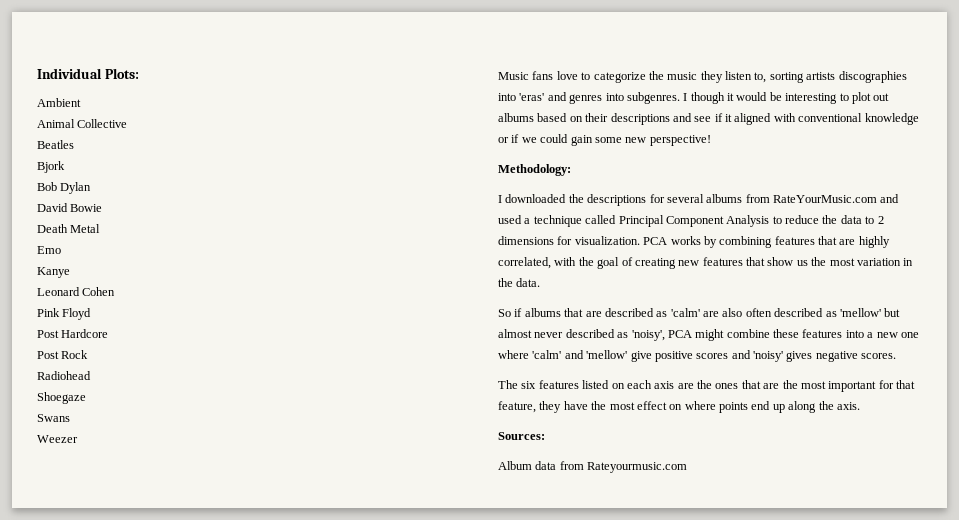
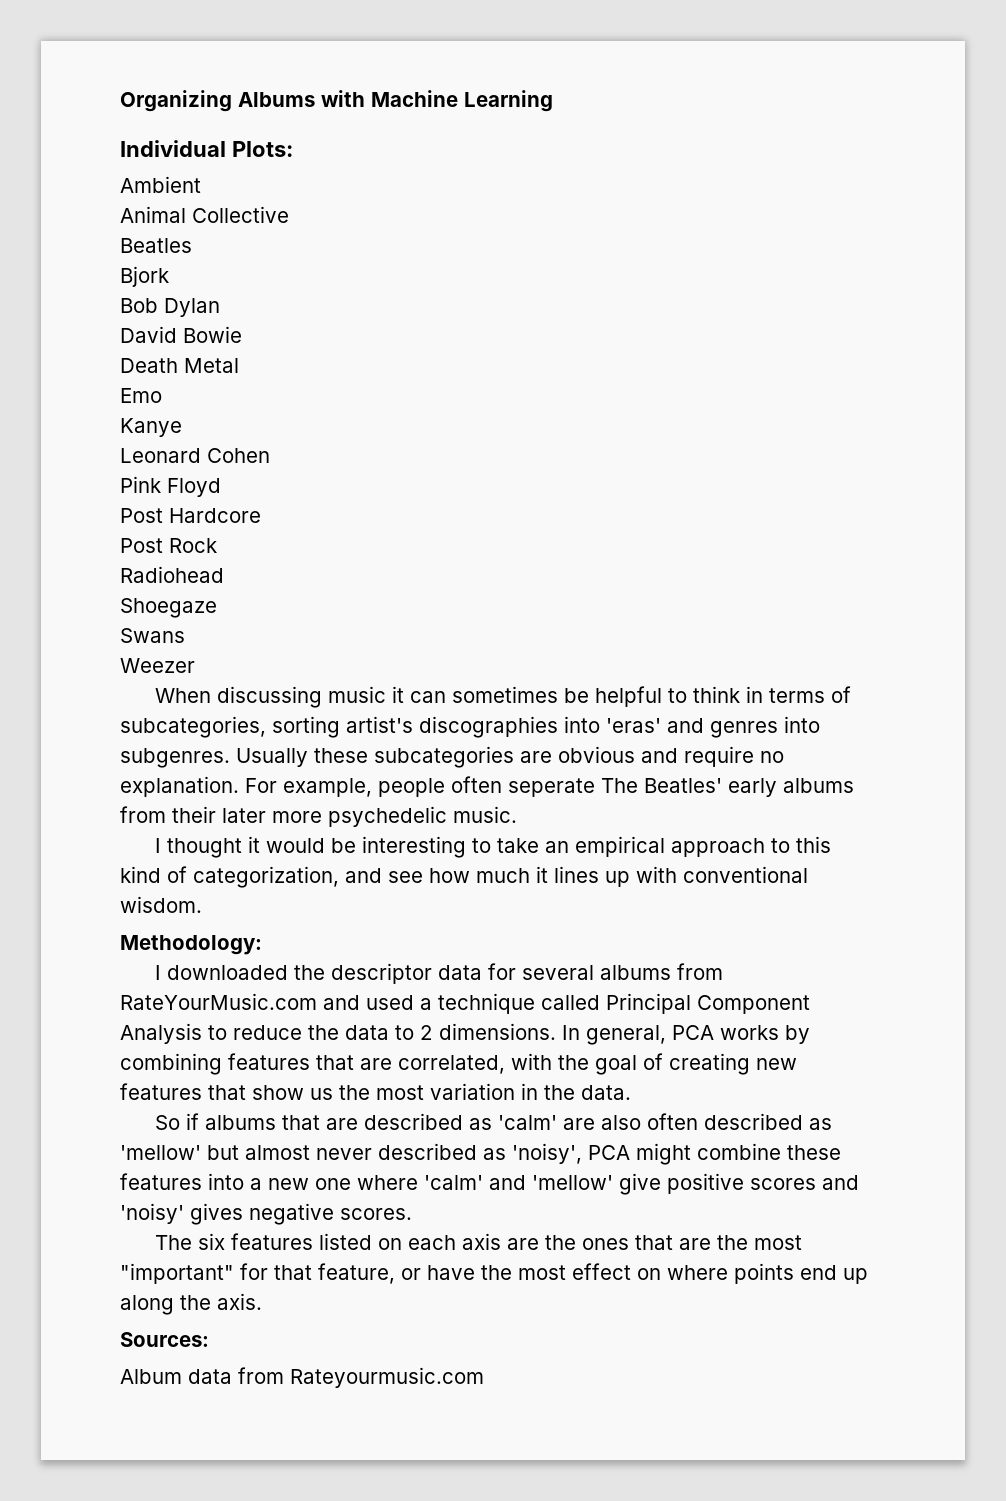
+ Organizing Albums with Machine Learning
- Music fans love to categorize the music they listen to, sorting artists discographies into 'eras' and genres into subgenres.
+ When discussing music it can sometimes be helpful to think in terms of subcategories, sorting artist's discographies into 'eras' and genres into subgenres.
- I though it would be interesting to plot out albums based on their descriptions and see if it aligned with conventional knowledge or if we could gain some new perspective!
+ Usually these subcategories are obvious and require no explanation. For example, people often seperate The Beatles' early albums from their later more psychedelic music.
+ I thought it would be interesting to take an empirical approach to this kind of categorization, and see how much it lines up with conventional wisdom.
- I downloaded the descriptions for several albums from RateYourMusic.com and used a technique called Principal Component Analysis to reduce the data to 2 dimensions for visualization. PCA works by combining features that are highly correlated, with the goal of creating new features that show us the most variation in the data.
+ I downloaded the descriptor data for several albums from RateYourMusic.com and used a technique called Principal Component Analysis to reduce the data to 2 dimensions. In general, PCA works by combining features that are correlated, with the goal of creating new features that show us the most variation in the data.
- The six features listed on each axis are the ones that are the most important for that feature, they have the most effect on where points end up along the axis.
+ The six features listed on each axis are the ones that are the most "important" for that feature, or have the most effect on where points end up along the axis.

